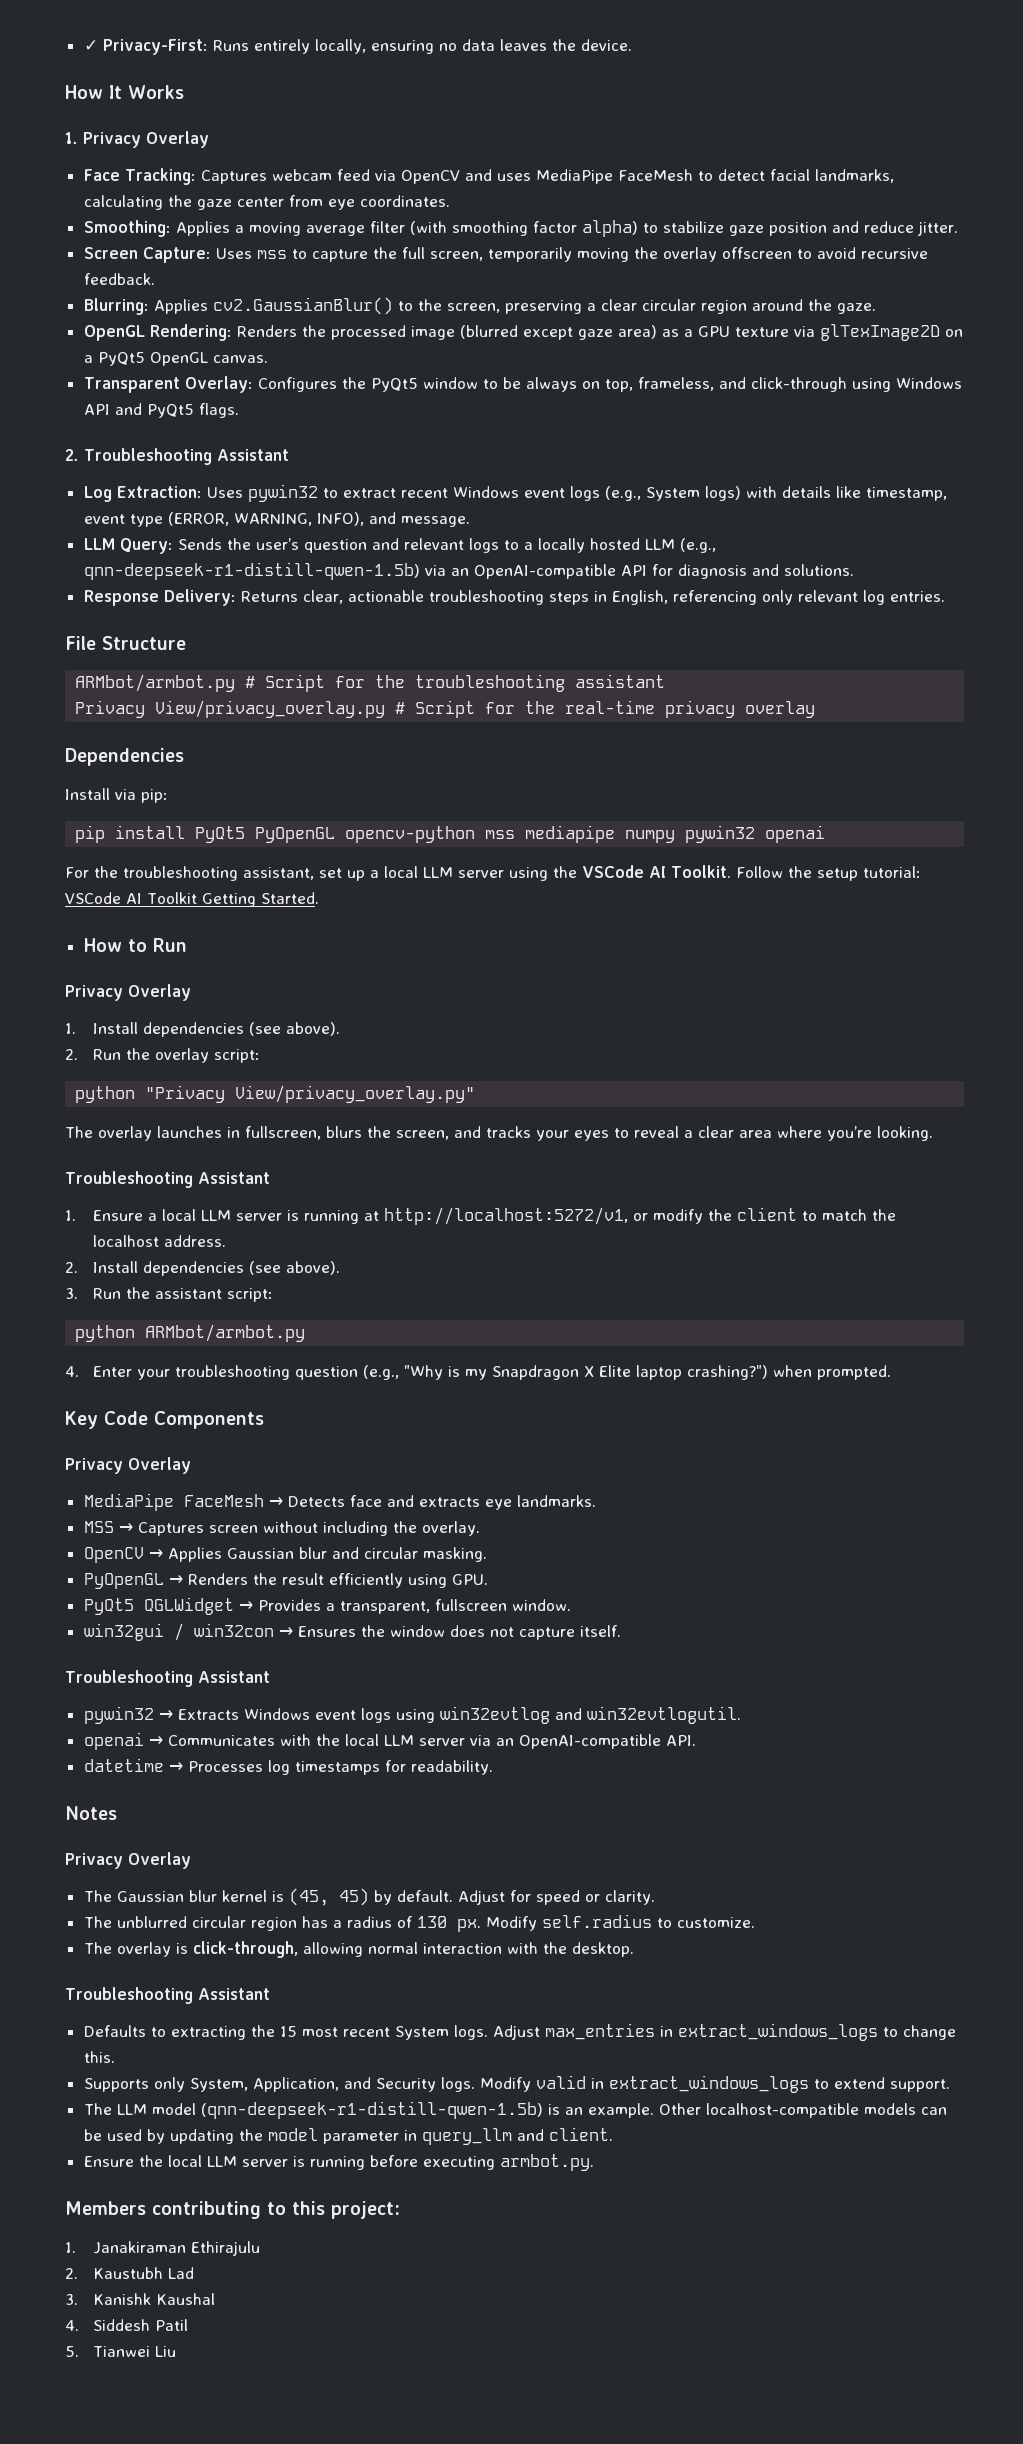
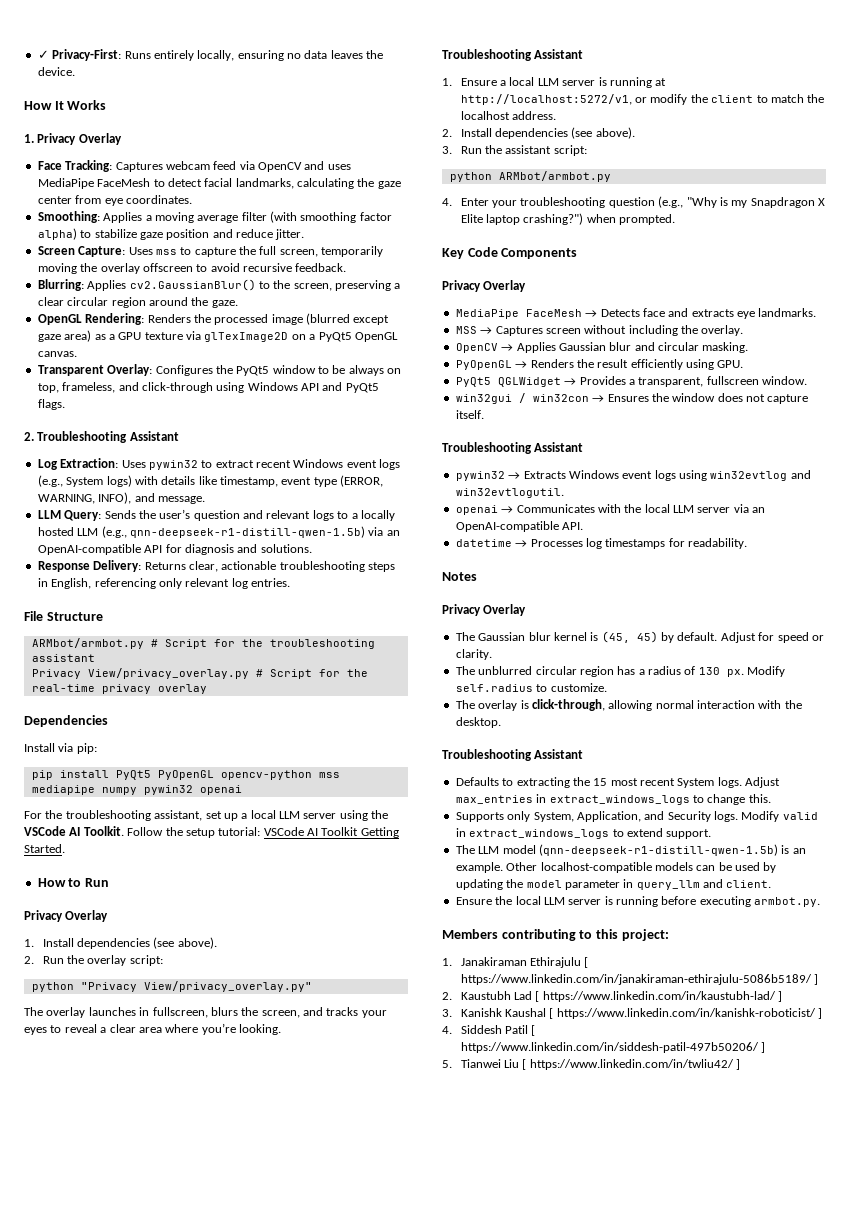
- 1. Janakiraman Ethirajulu
+ 1. Janakiraman Ethirajulu [ https://www.linkedin.com/in/janakiraman-ethirajulu-5086b5189/ ]
- 2. Kaustubh Lad
+ 2. Kaustubh Lad [ https://www.linkedin.com/in/kaustubh-lad/ ]
- 3. Kanishk Kaushal
+ 3. Kanishk Kaushal [ https://www.linkedin.com/in/kanishk-roboticist/ ]
- 4. Siddesh Patil
+ 4. Siddesh Patil [ https://www.linkedin.com/in/siddesh-patil-497b50206/ ]
- 5. Tianwei Liu
+ 5. Tianwei Liu [ https://www.linkedin.com/in/twliu42/ ]

